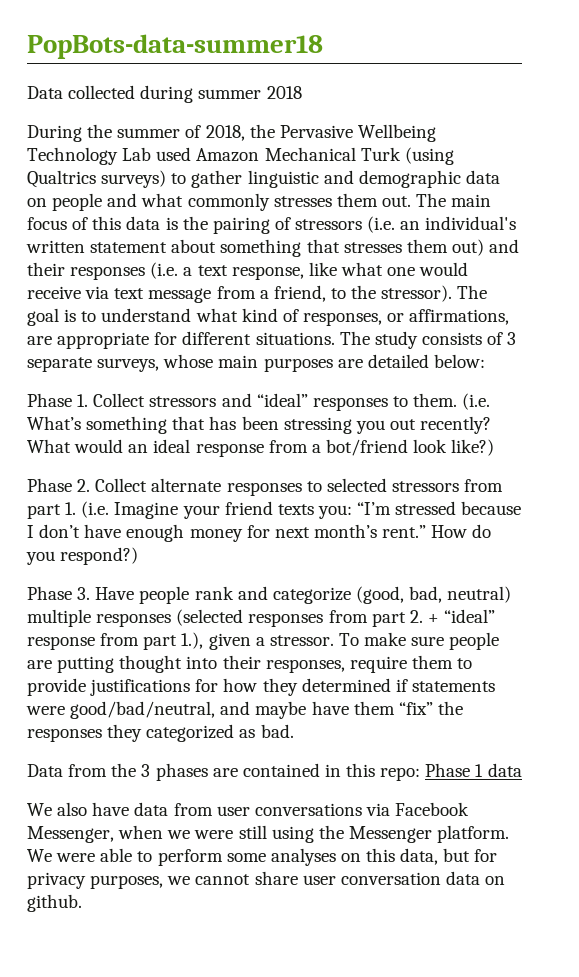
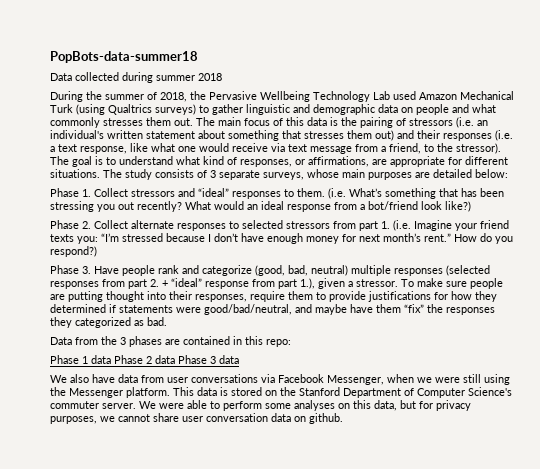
- Data from the 3 phases are contained in this repo: Phase 1 data
+ Data from the 3 phases are contained in this repo:
+ Phase 1 data Phase 2 data Phase 3 data
+ This data is stored on the Stanford Department of Computer Science's commuter server.

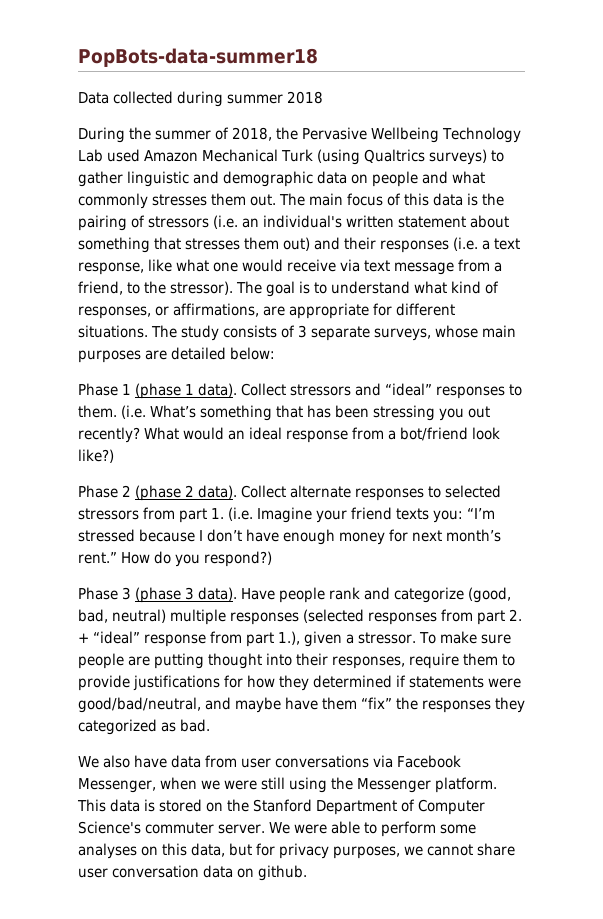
- Phase 1. Collect stressors and “ideal” responses to them.
+ Phase 1 (phase 1 data). Collect stressors and “ideal” responses to them.
- Phase 2. Collect alternate responses to selected stressors from part 1. (i.e. Imagine your friend texts you: “I’m stressed because I don’t have enough money for next month’s rent.”
+ Phase 2 (phase 2 data). Collect alternate responses to selected stressors from part 1. (i.e. Imagine your friend texts you: “I’m stressed because I don’t have enough money for next month’s rent.”
- Phase 3. Have people rank and categorize (good, bad, neutral) multiple responses (selected responses from part 2. + “ideal” response from part 1.), given a stressor.
+ Phase 3 (phase 3 data). Have people rank and categorize (good, bad, neutral) multiple responses (selected responses from part 2. + “ideal” response from part 1.), given a stressor.
- Data from the 3 phases are contained in this repo:
- Phase 1 data Phase 2 data Phase 3 data

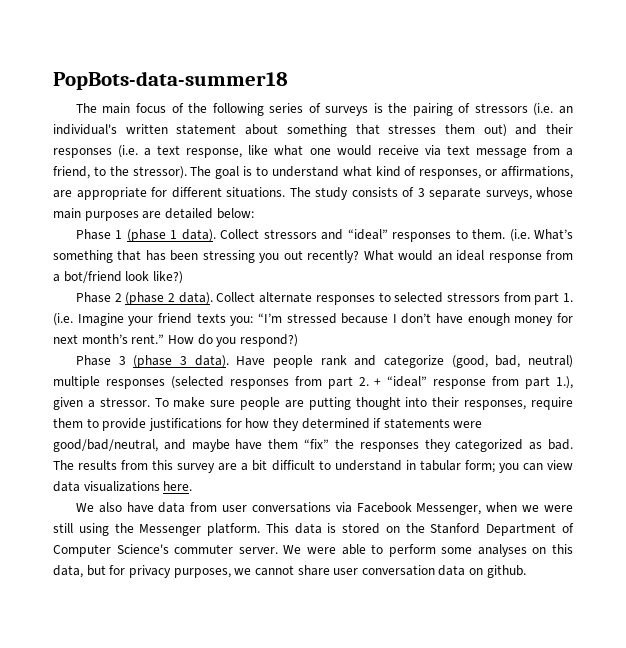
- Data collected during summer 2018
- During the summer of 2018, the Pervasive Wellbeing Technology Lab used Amazon Mechanical Turk (using Qualtrics surveys) to gather linguistic and demographic data on people and what commonly stresses them out. The main focus of this data is the pairing of stressors (i.e. an individual's written statement about something that stresses them out) and their responses (i.e. a text response, like what one would receive via text message from a friend, to the stressor).
+ The main focus of the following series of surveys is the pairing of stressors (i.e. an individual's written statement about something that stresses them out) and their responses (i.e. a text response, like what one would receive via text message from a friend, to the stressor).
+ The results from this survey are a bit difficult to understand in tabular form; you can view data visualizations here.

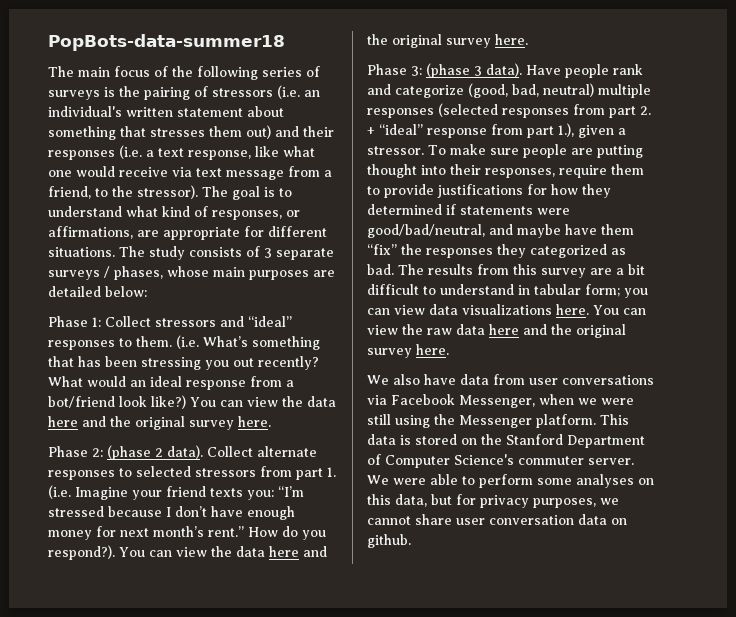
- The study consists of 3 separate surveys, whose main purposes are detailed below:
+ The study consists of 3 separate surveys / phases, whose main purposes are detailed below:
- Phase 1 (phase 1 data). Collect stressors and “ideal” responses to them.
+ Phase 1: Collect stressors and “ideal” responses to them.
- What would an ideal response from a bot/friend look like?)
- Phase 2 (phase 2 data).
+ What would an ideal response from a bot/friend look like?) You can view the data here and the original survey here.
+ Phase 2: (phase 2 data).
- How do you respond?)
- Phase 3 (phase 3 data).
+ How do you respond?). You can view the data here and the original survey here.
+ Phase 3: (phase 3 data).
+ You can view the raw data here and the original survey here.

